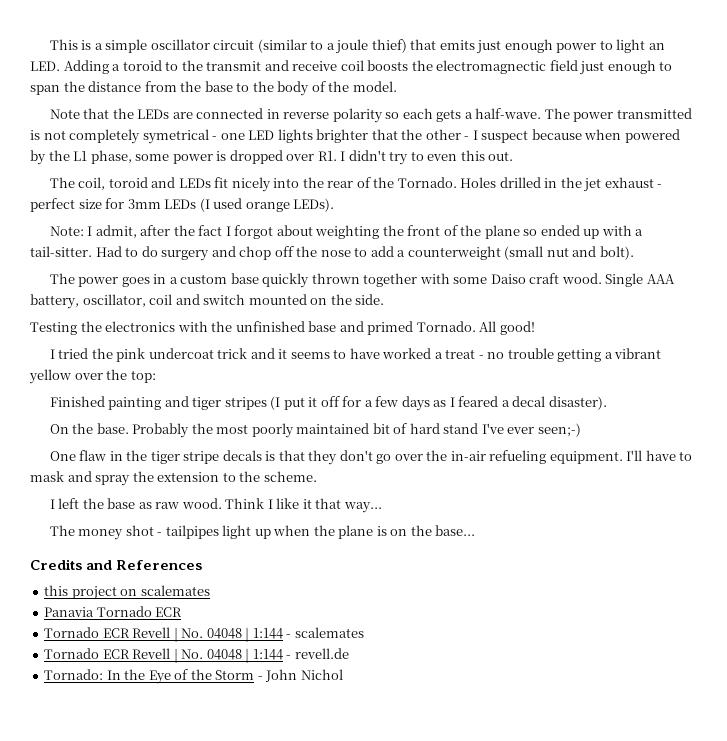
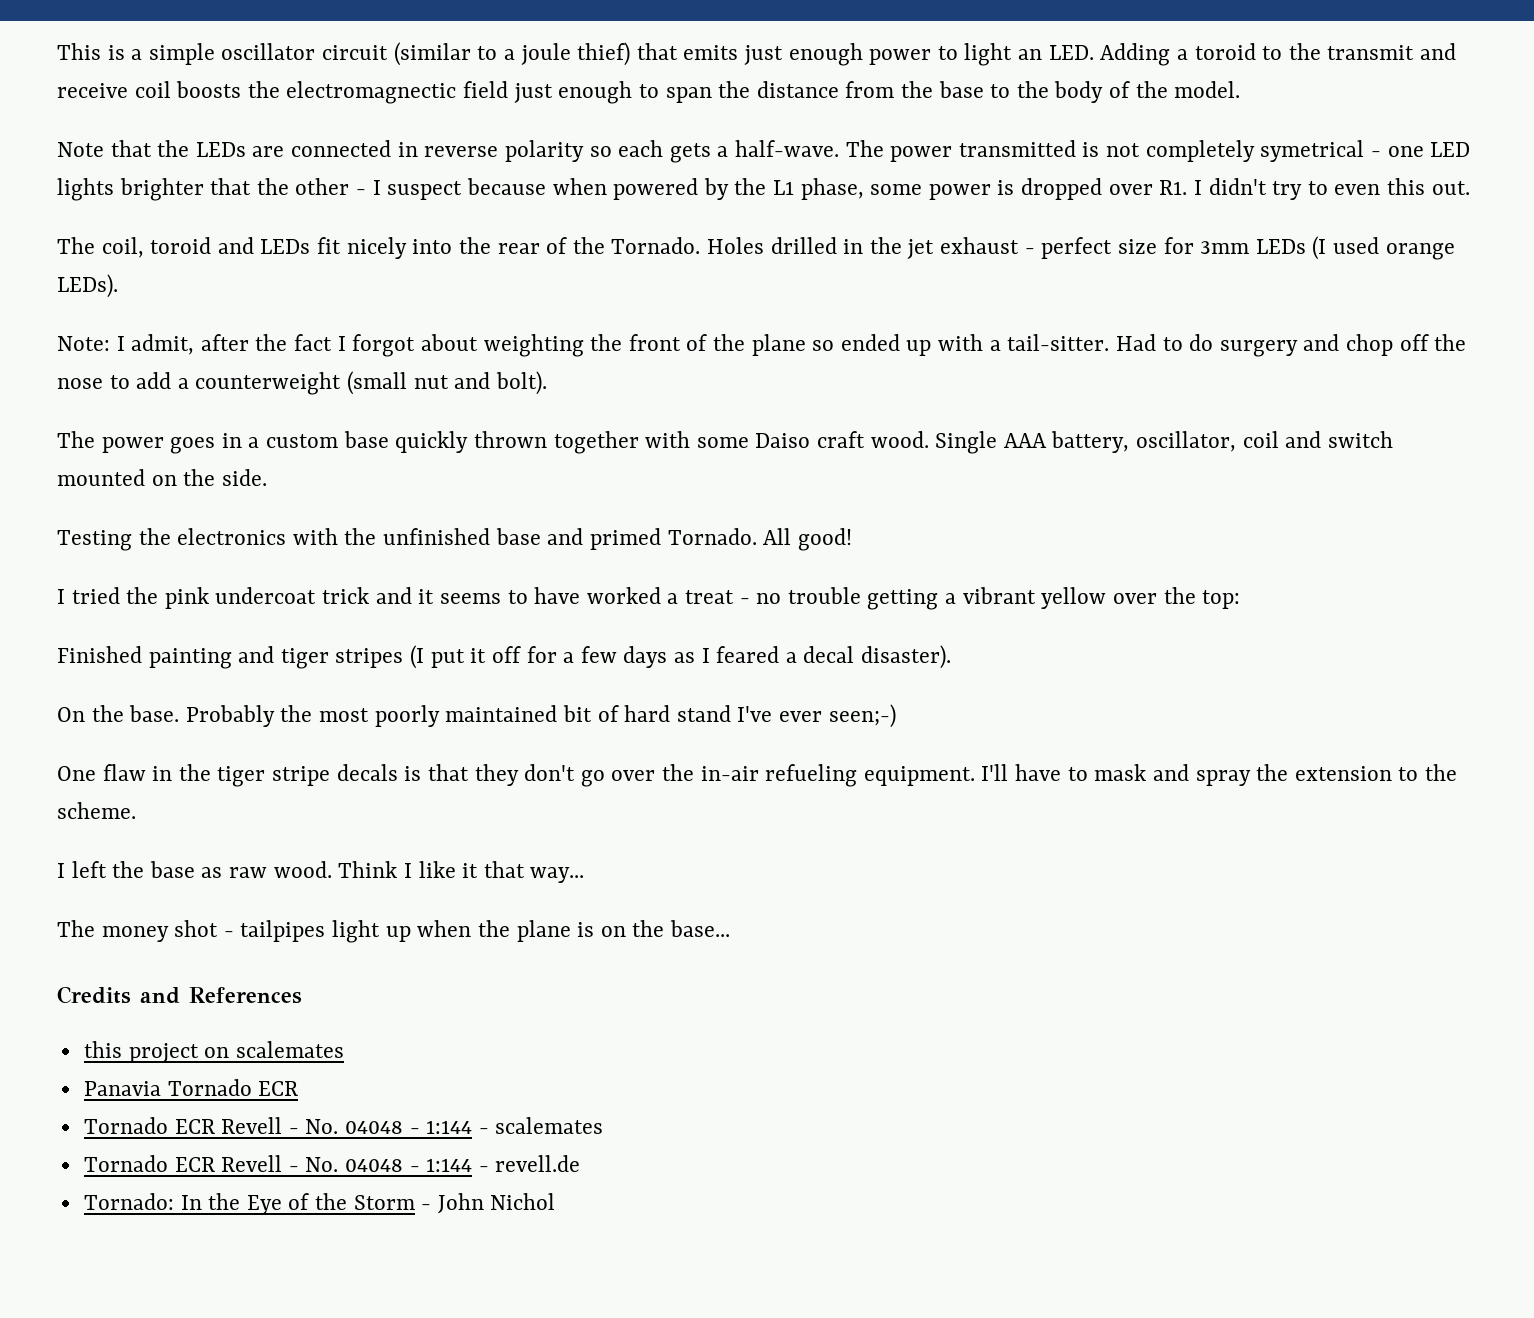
- Tornado ECR Revell | No. 04048 | 1:144 - scalemates
+ Tornado ECR Revell - No. 04048 - 1:144 - scalemates
- Tornado ECR Revell | No. 04048 | 1:144 - revell.de
+ Tornado ECR Revell - No. 04048 - 1:144 - revell.de

